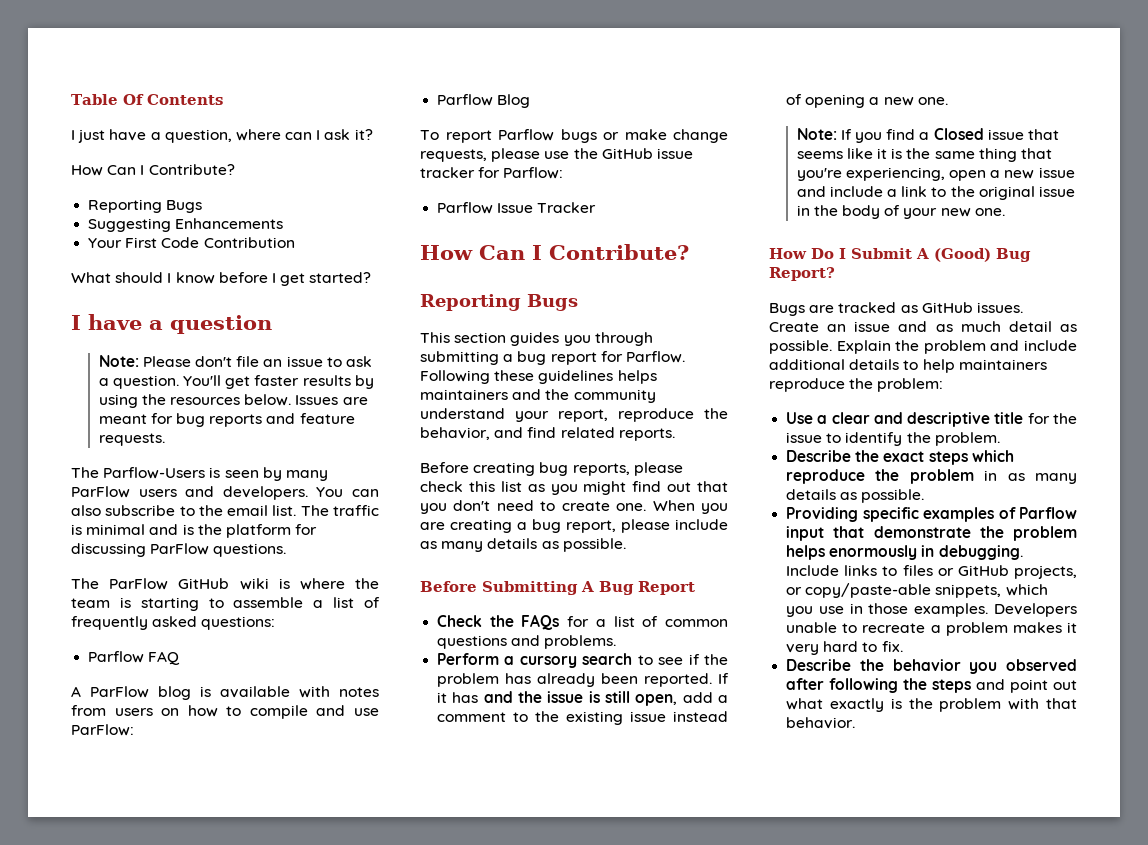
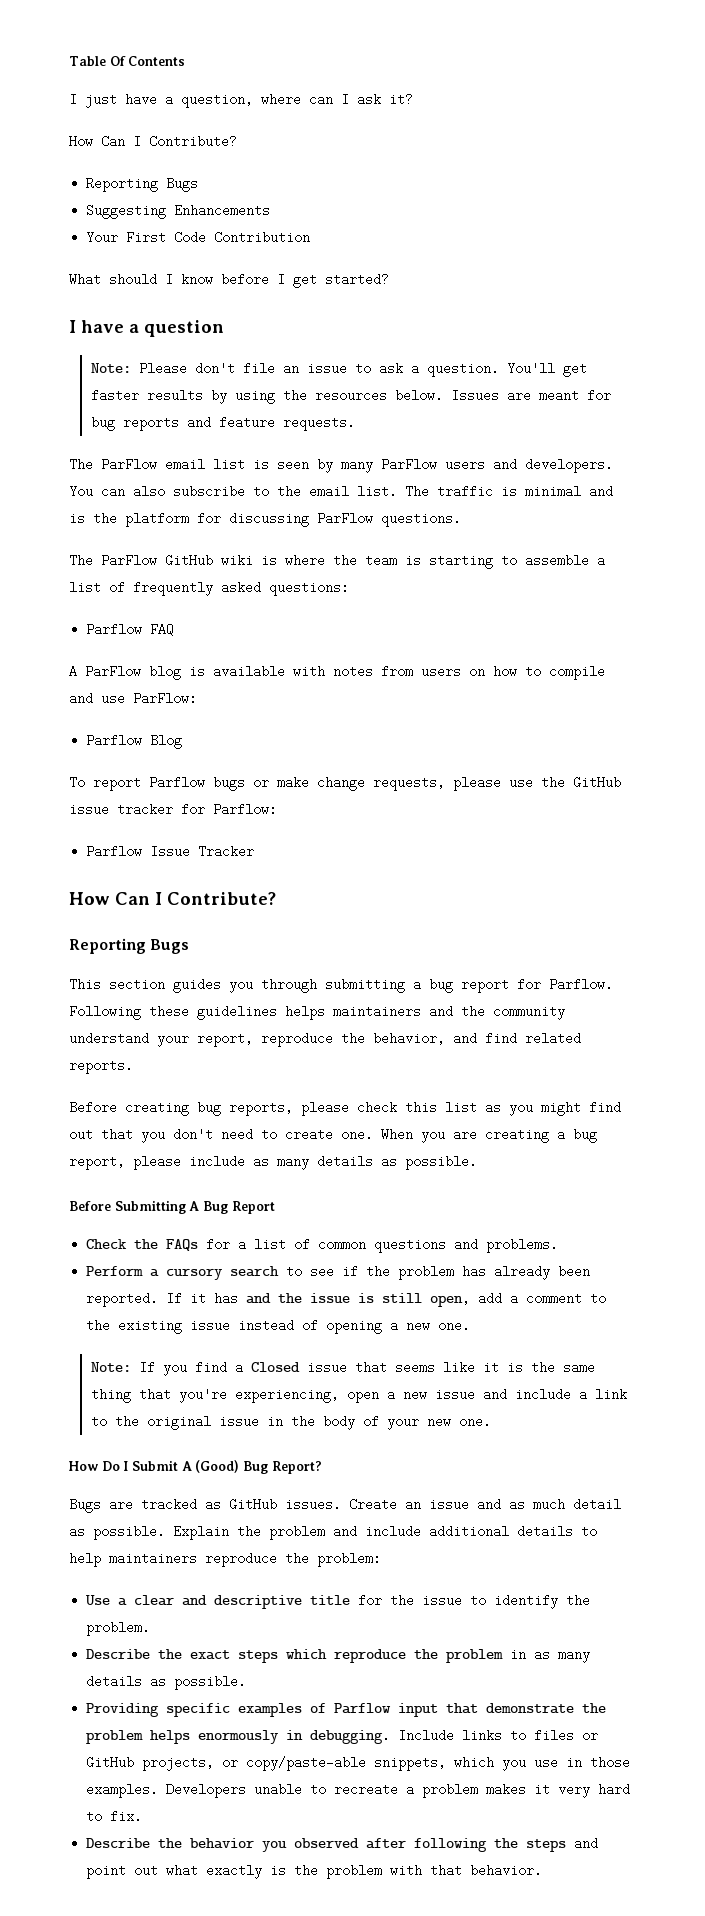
- The Parflow-Users is seen by many ParFlow users and developers.
+ The ParFlow email list is seen by many ParFlow users and developers.

